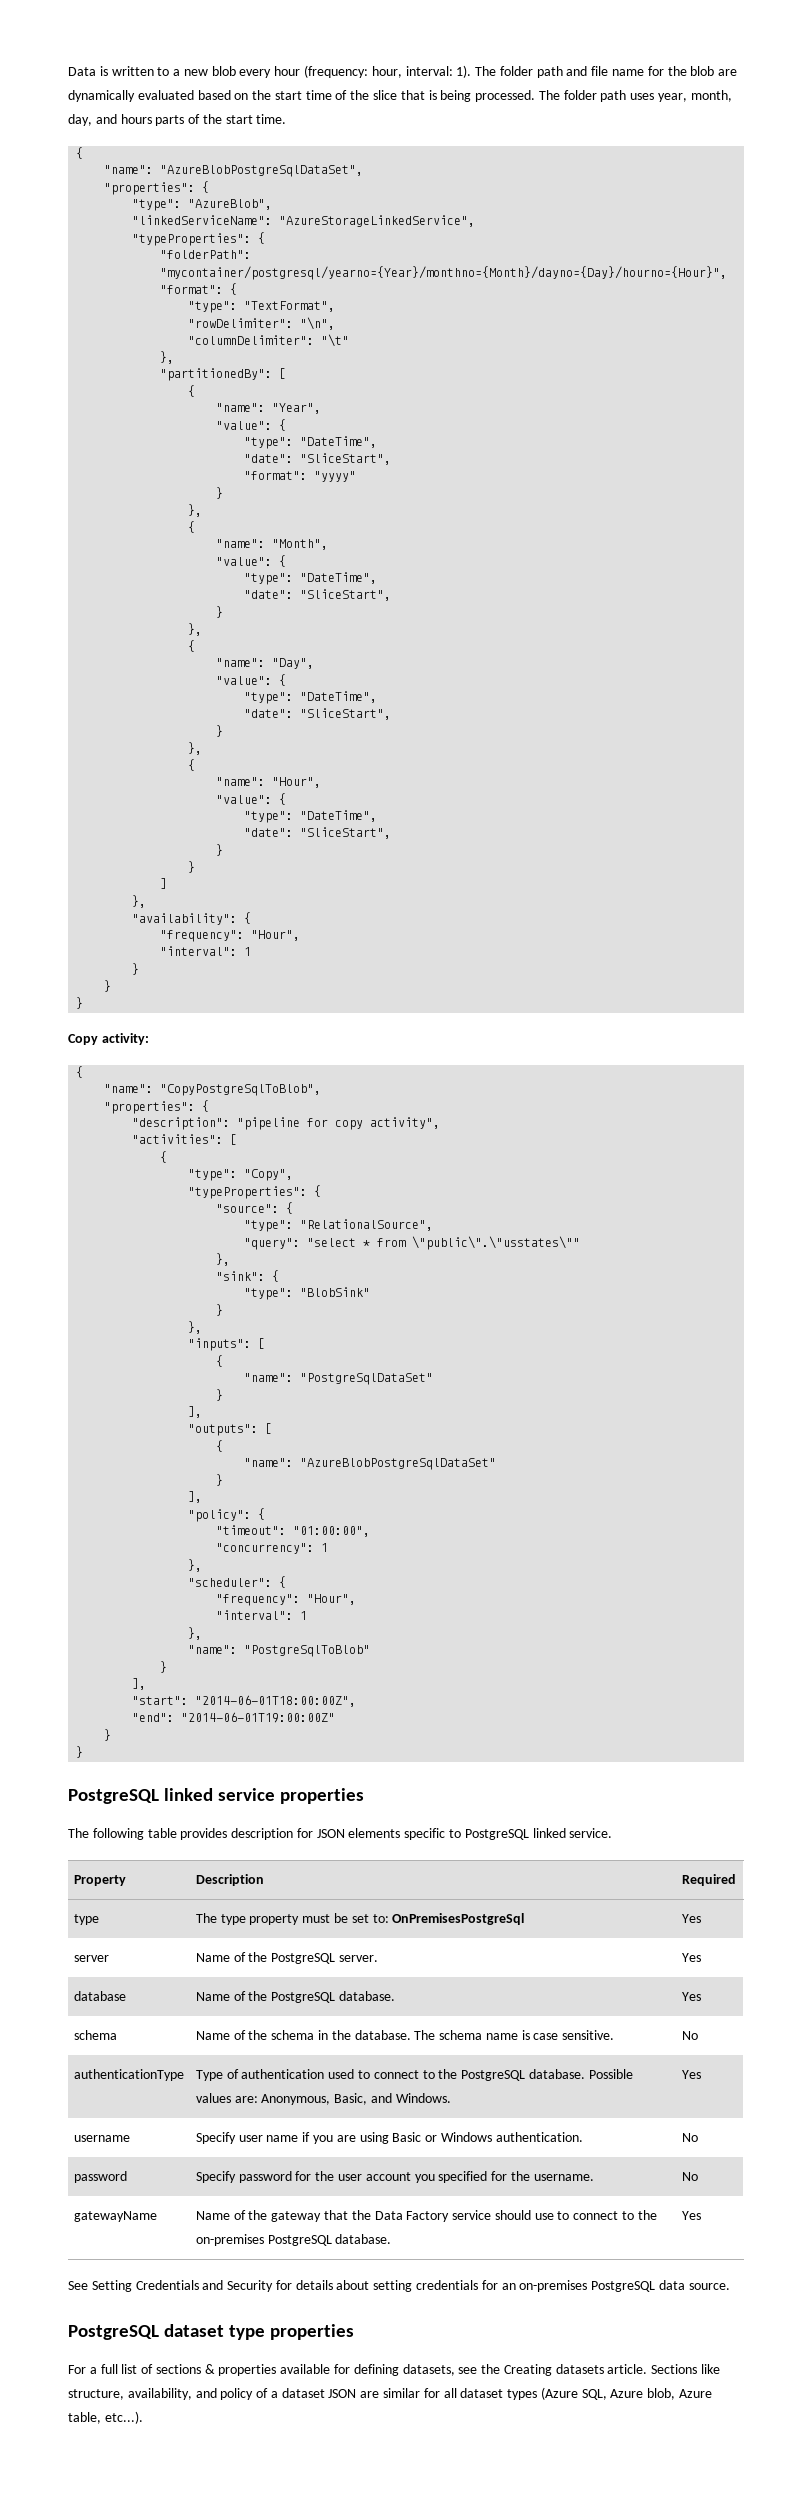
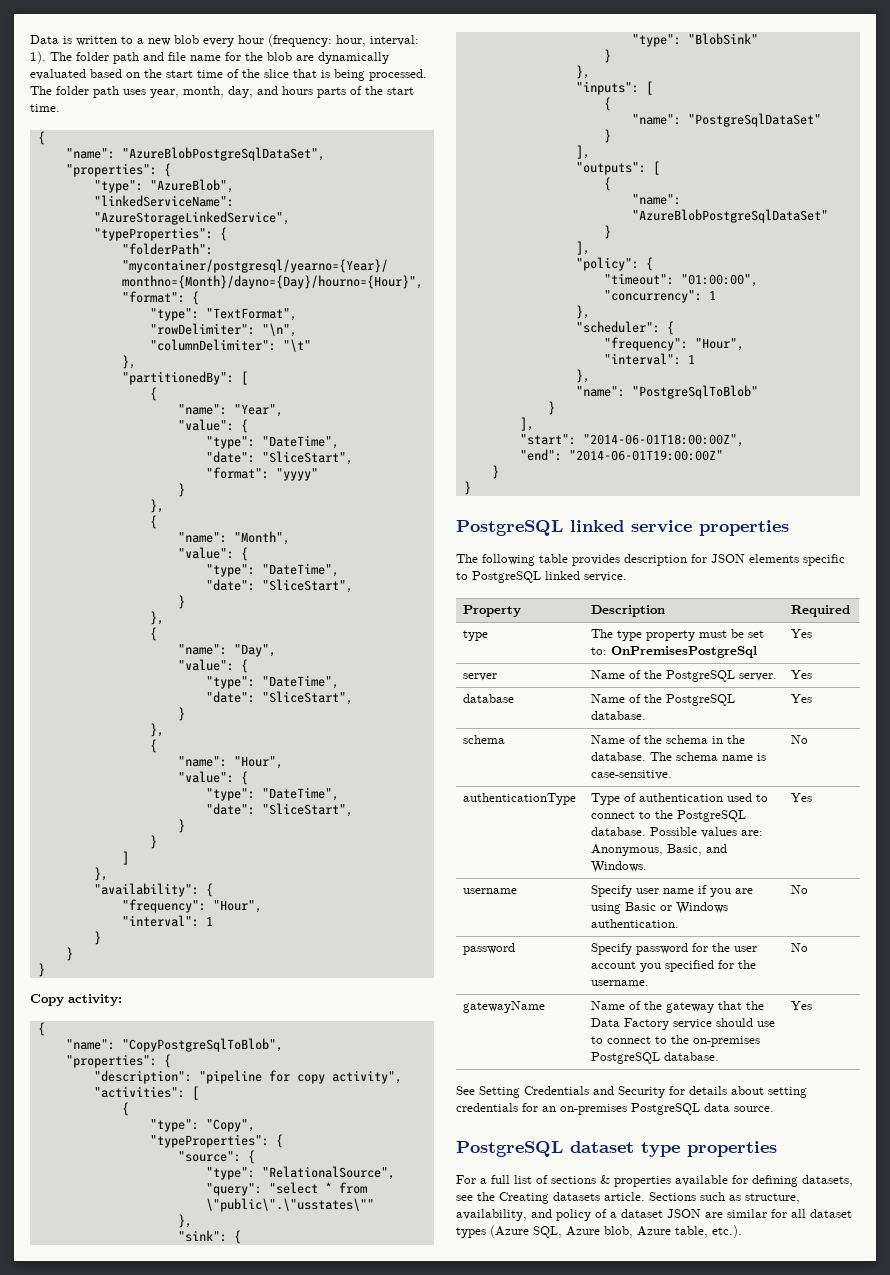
- schema | Name of the schema in the database. The schema name is case sensitive. | No
+ schema | Name of the schema in the database. The schema name is case-sensitive. | No
- Sections like structure, availability, and policy of a dataset JSON are similar for all dataset types (Azure SQL, Azure blob, Azure table, etc...).
+ Sections such as structure, availability, and policy of a dataset JSON are similar for all dataset types (Azure SQL, Azure blob, Azure table, etc.).

